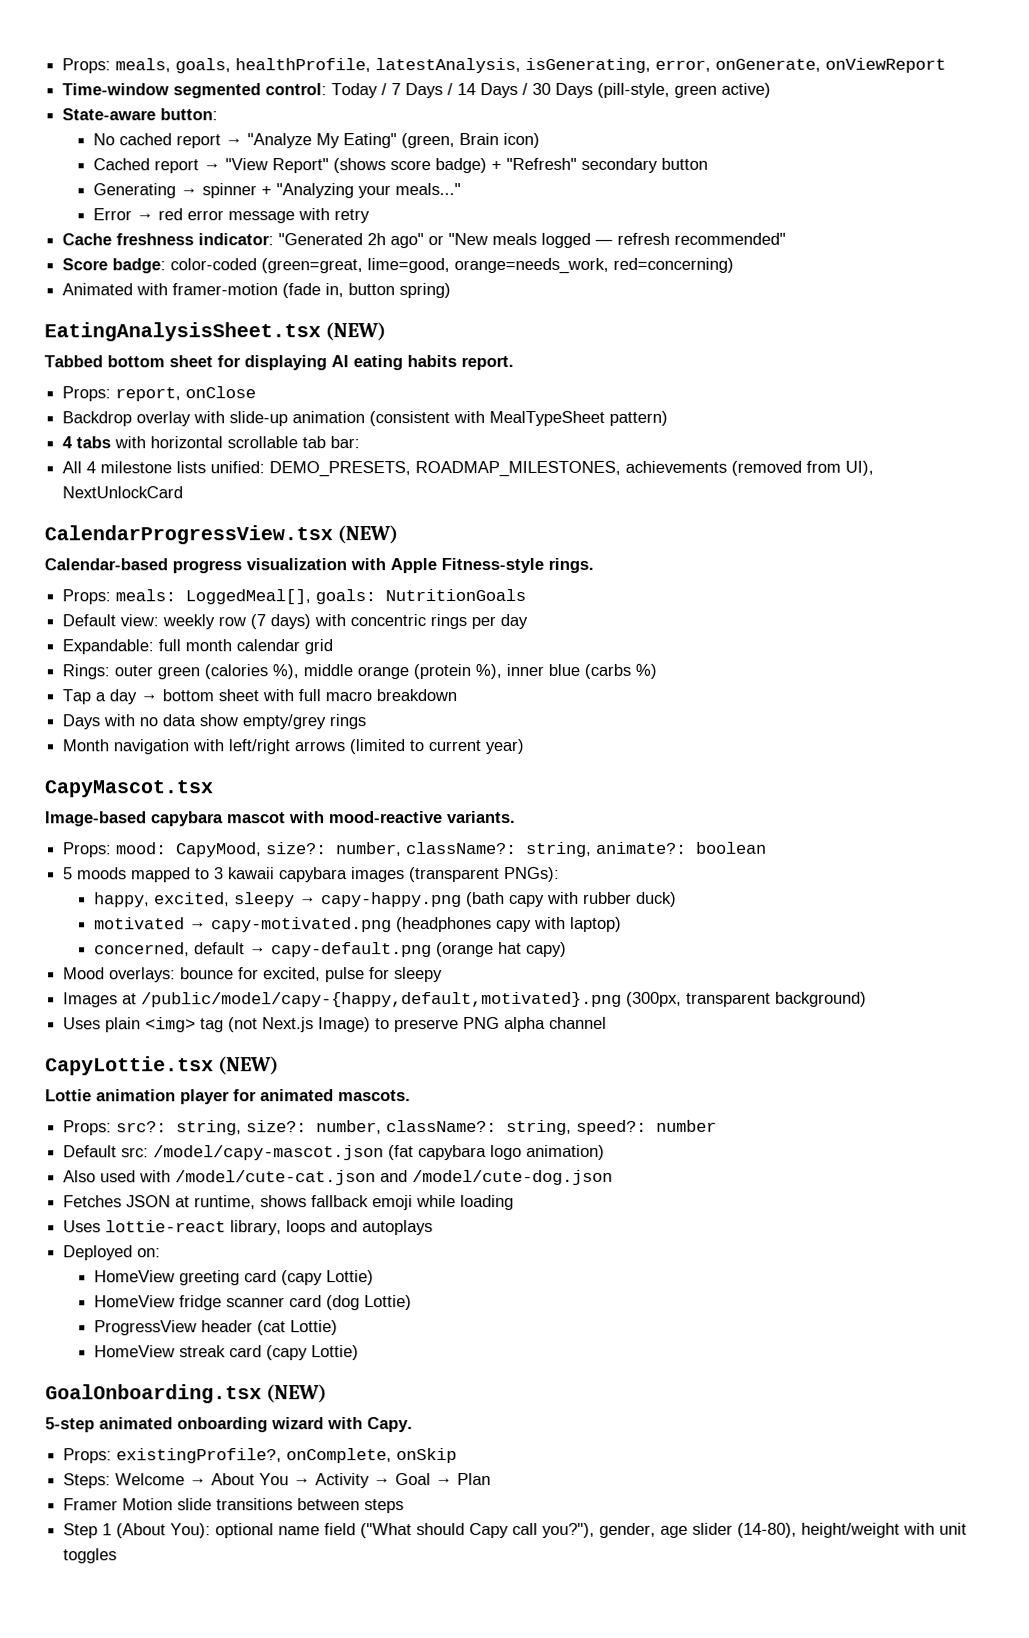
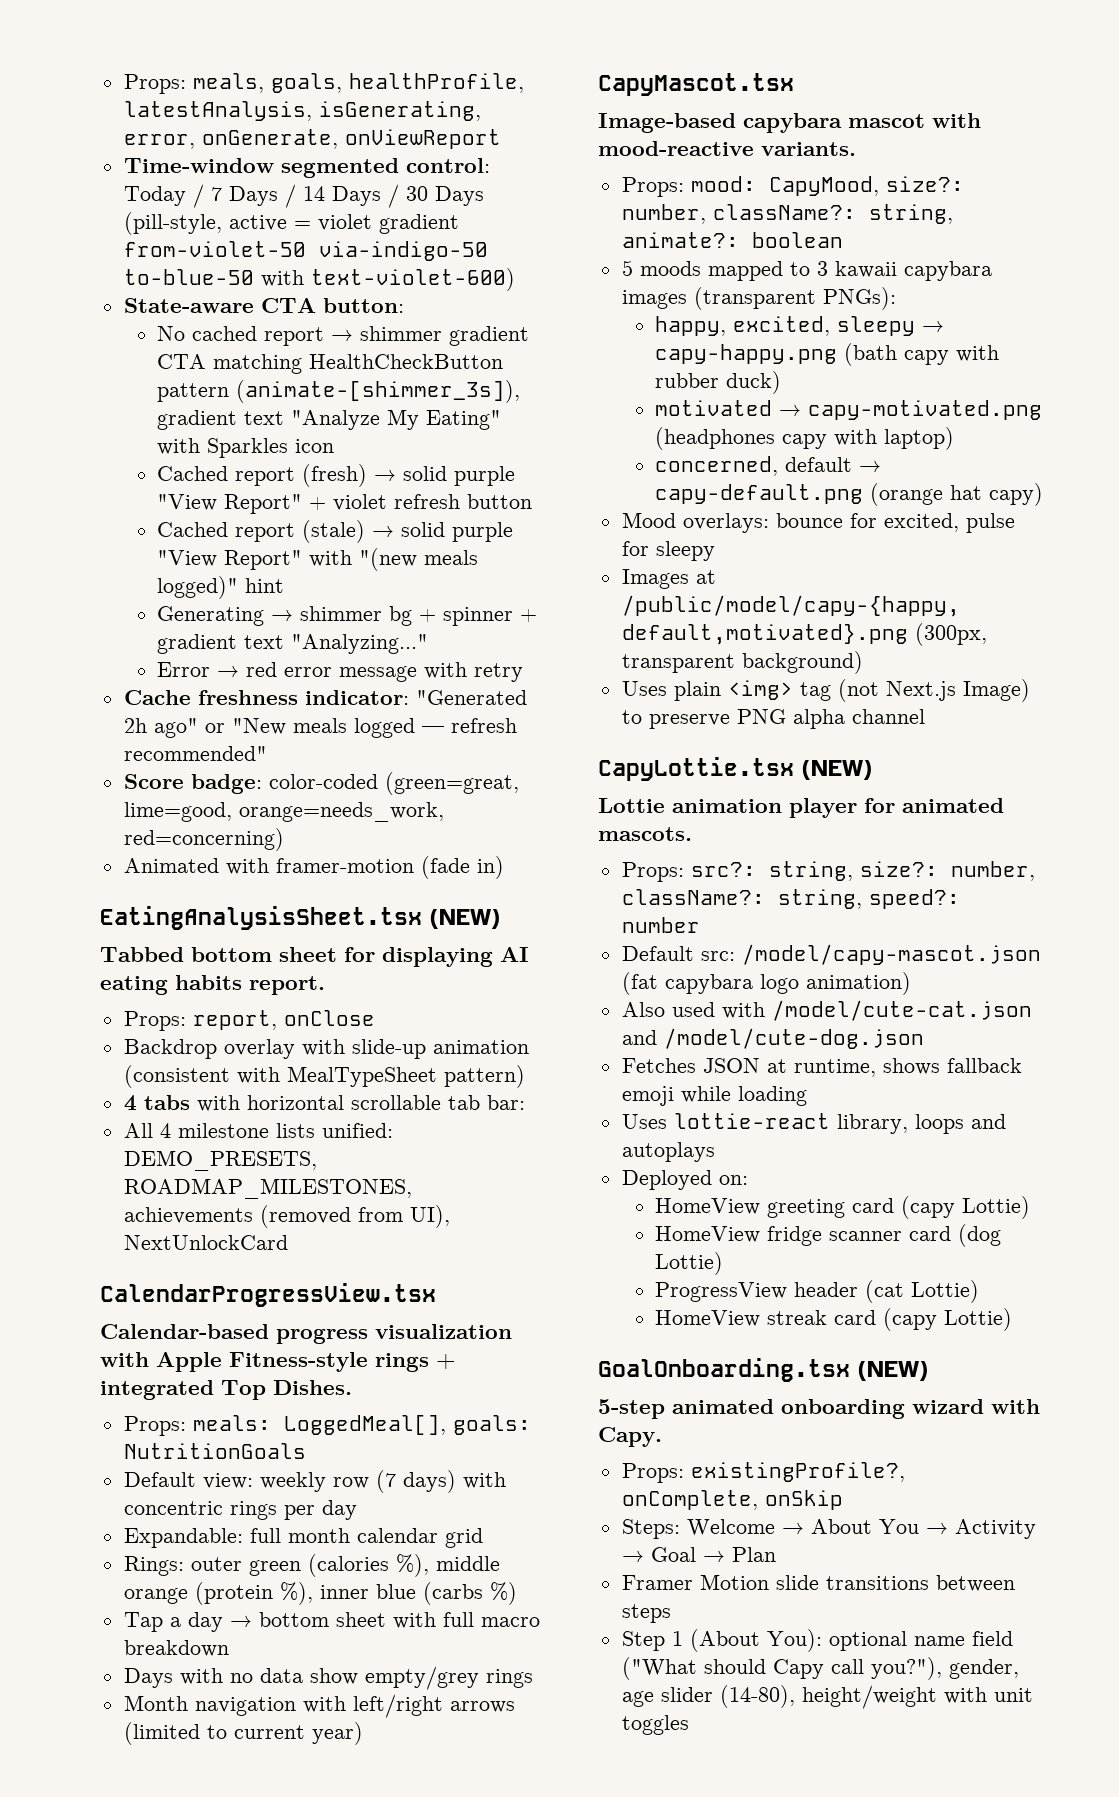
- Time-window segmented control: Today / 7 Days / 14 Days / 30 Days (pill-style, green active)
+ Time-window segmented control: Today / 7 Days / 14 Days / 30 Days (pill-style, active = violet gradient from-violet-50 via-indigo-50 to-blue-50 with text-violet-600)
- State-aware button:
+ State-aware CTA button:
- No cached report → "Analyze My Eating" (green, Brain icon)
- Cached report → "View Report" (shows score badge) + "Refresh" secondary button
- Generating → spinner + "Analyzing your meals..."
+ No cached report → shimmer gradient CTA matching HealthCheckButton pattern (animate-[shimmer_3s]), gradient text "Analyze My Eating" with Sparkles icon
+ Cached report (fresh) → solid purple "View Report" + violet refresh button
+ Cached report (stale) → solid purple "View Report" with "(new meals logged)" hint
+ Generating → shimmer bg + spinner + gradient text "Analyzing..."
- Animated with framer-motion (fade in, button spring)
+ Animated with framer-motion (fade in)
- CalendarProgressView.tsx (NEW)
+ CalendarProgressView.tsx
- Calendar-based progress visualization with Apple Fitness-style rings.
+ Calendar-based progress visualization with Apple Fitness-style rings + integrated Top Dishes.

